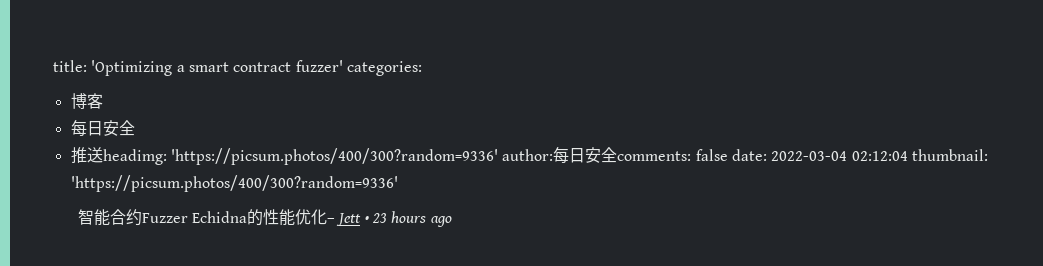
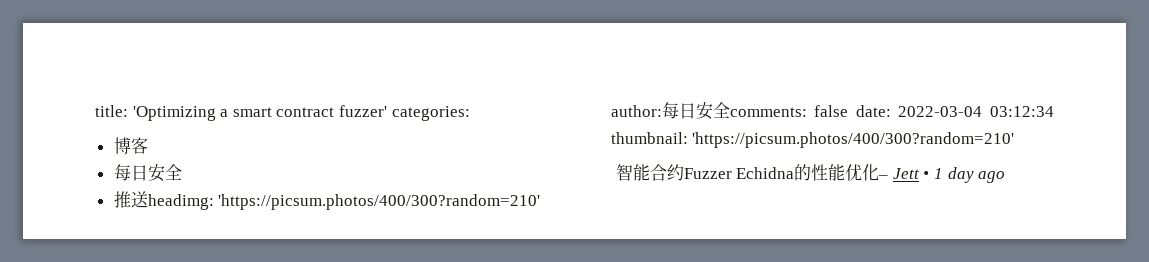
- 推送headimg: 'https://picsum.photos/400/300?random=9336' author:每日安全comments: false date: 2022-03-04 02:12:04 thumbnail: 'https://picsum.photos/400/300?random=9336'
+ 推送headimg: 'https://picsum.photos/400/300?random=210' author:每日安全comments: false date: 2022-03-04 03:12:34 thumbnail: 'https://picsum.photos/400/300?random=210'
- 智能合约Fuzzer Echidna的性能优化– Jett • 23 hours ago
+ 智能合约Fuzzer Echidna的性能优化– Jett • 1 day ago

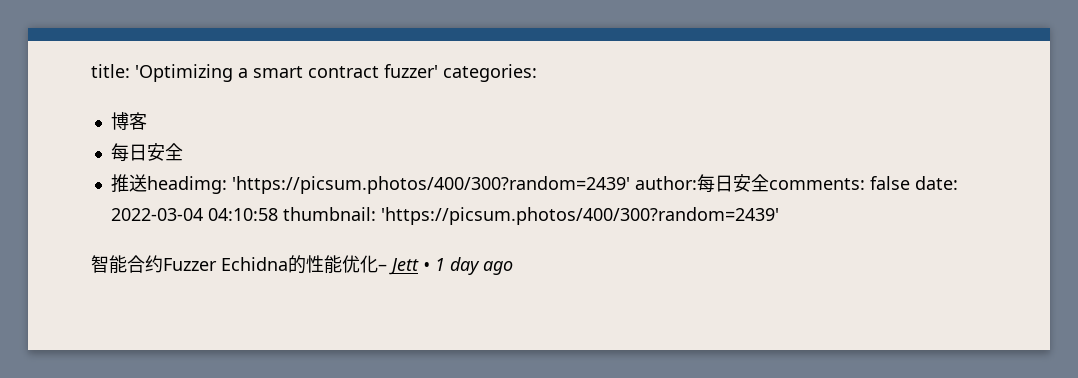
- 推送headimg: 'https://picsum.photos/400/300?random=210' author:每日安全comments: false date: 2022-03-04 03:12:34 thumbnail: 'https://picsum.photos/400/300?random=210'
+ 推送headimg: 'https://picsum.photos/400/300?random=2439' author:每日安全comments: false date: 2022-03-04 04:10:58 thumbnail: 'https://picsum.photos/400/300?random=2439'

